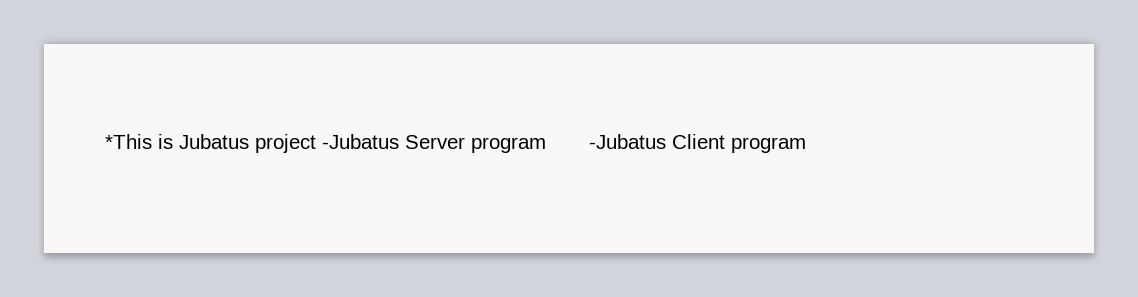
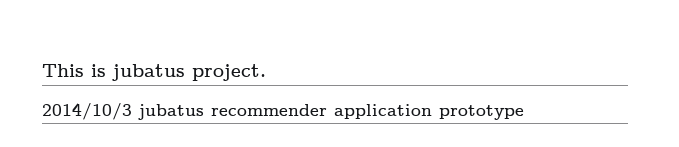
- *This is Jubatus project -Jubatus Server program -Jubatus Client program
+ This is jubatus project.
+ 2014/10/3 jubatus recommender application prototype

